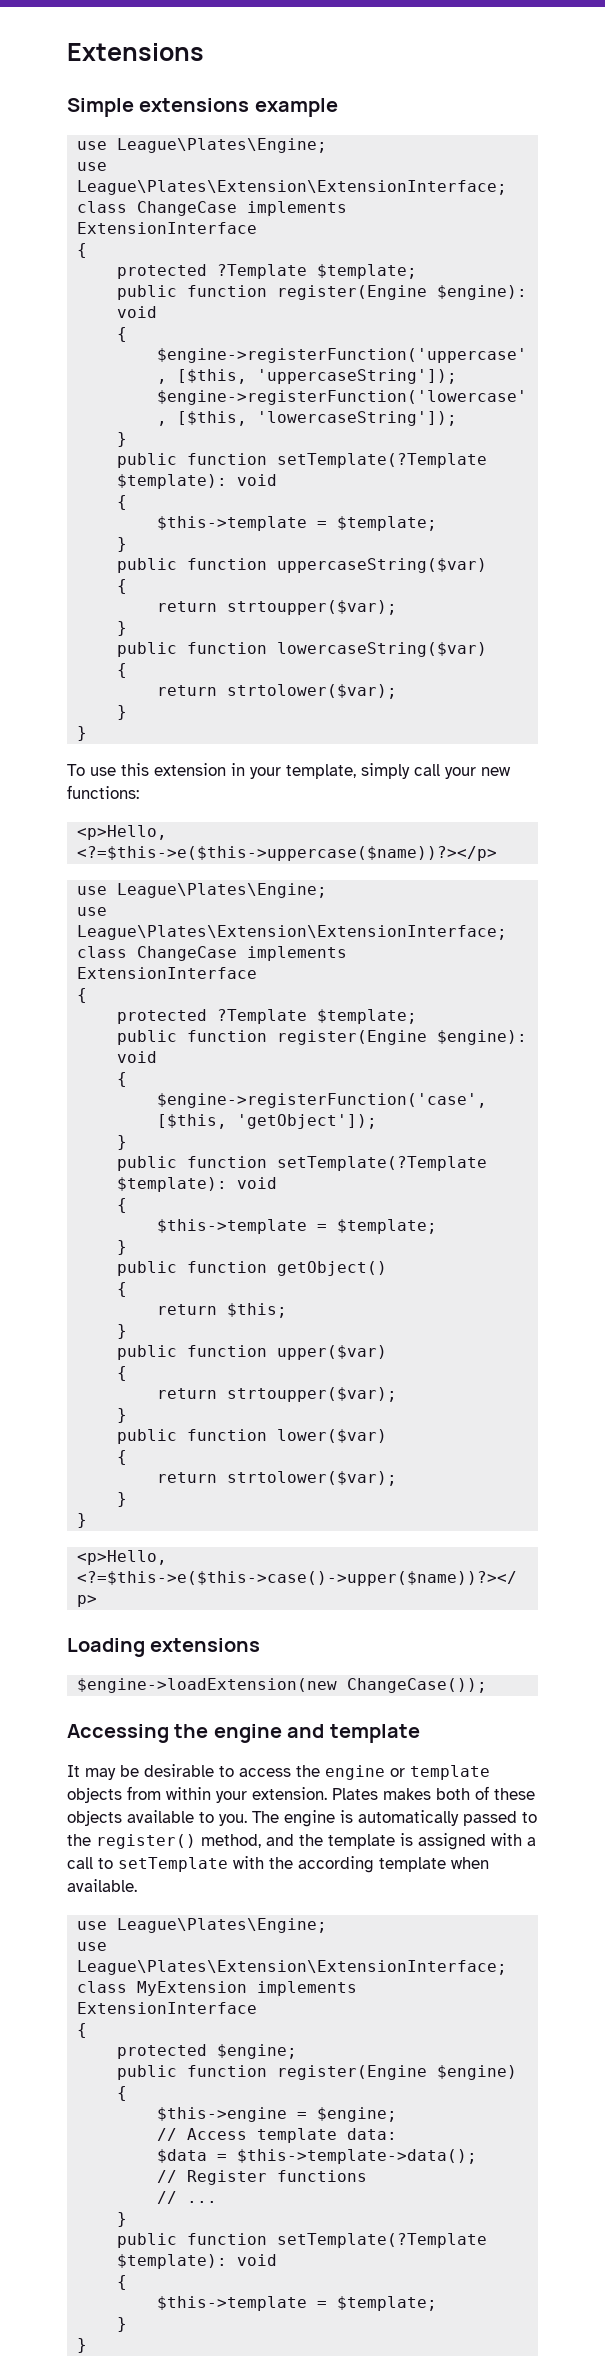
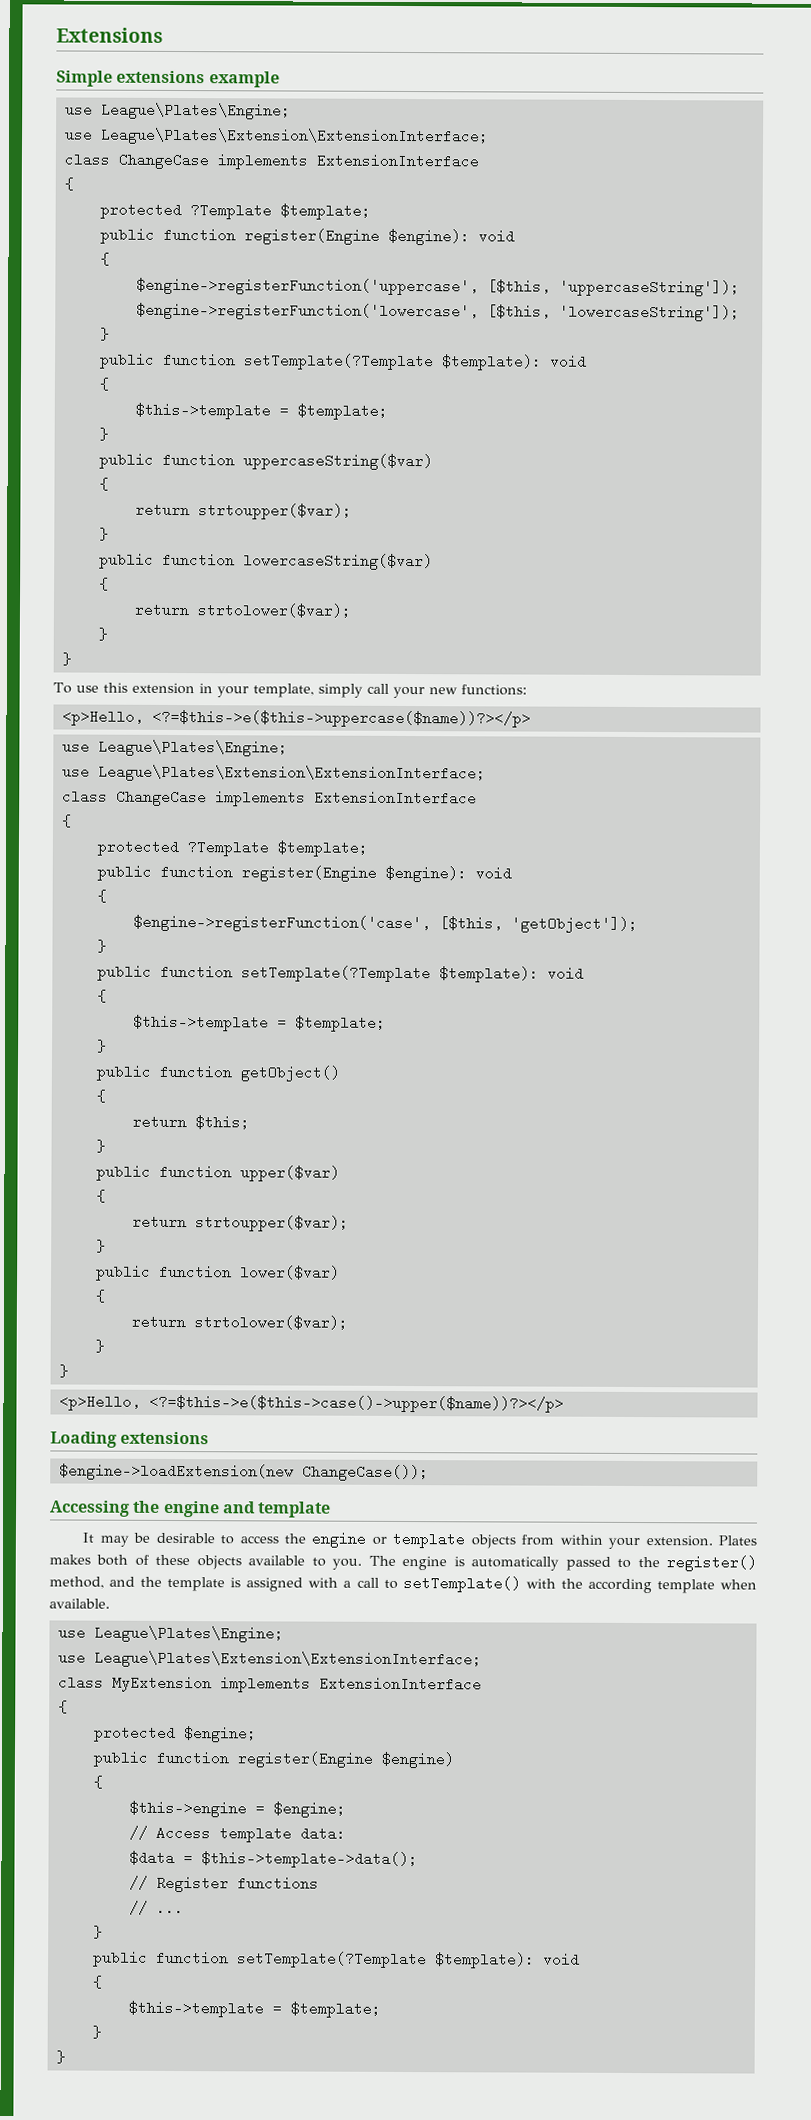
- The engine is automatically passed to the register() method, and the template is assigned with a call to setTemplate with the according template when available.
+ The engine is automatically passed to the register() method, and the template is assigned with a call to setTemplate() with the according template when available.

